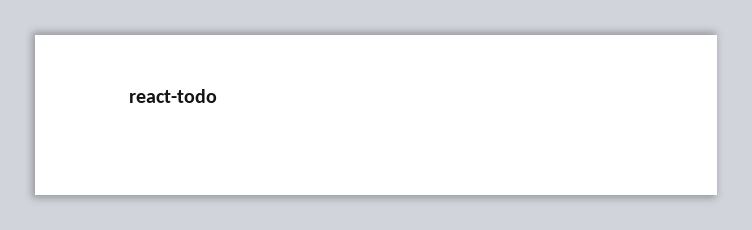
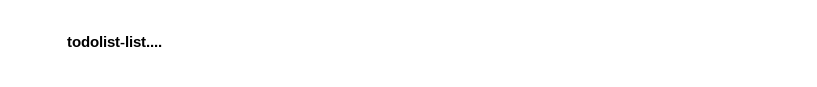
- react-todo
+ todolist-list....

